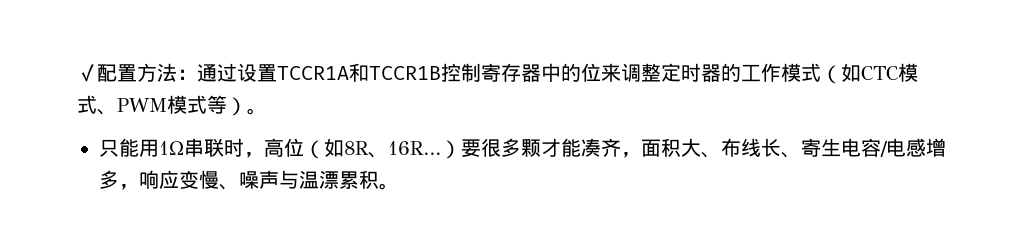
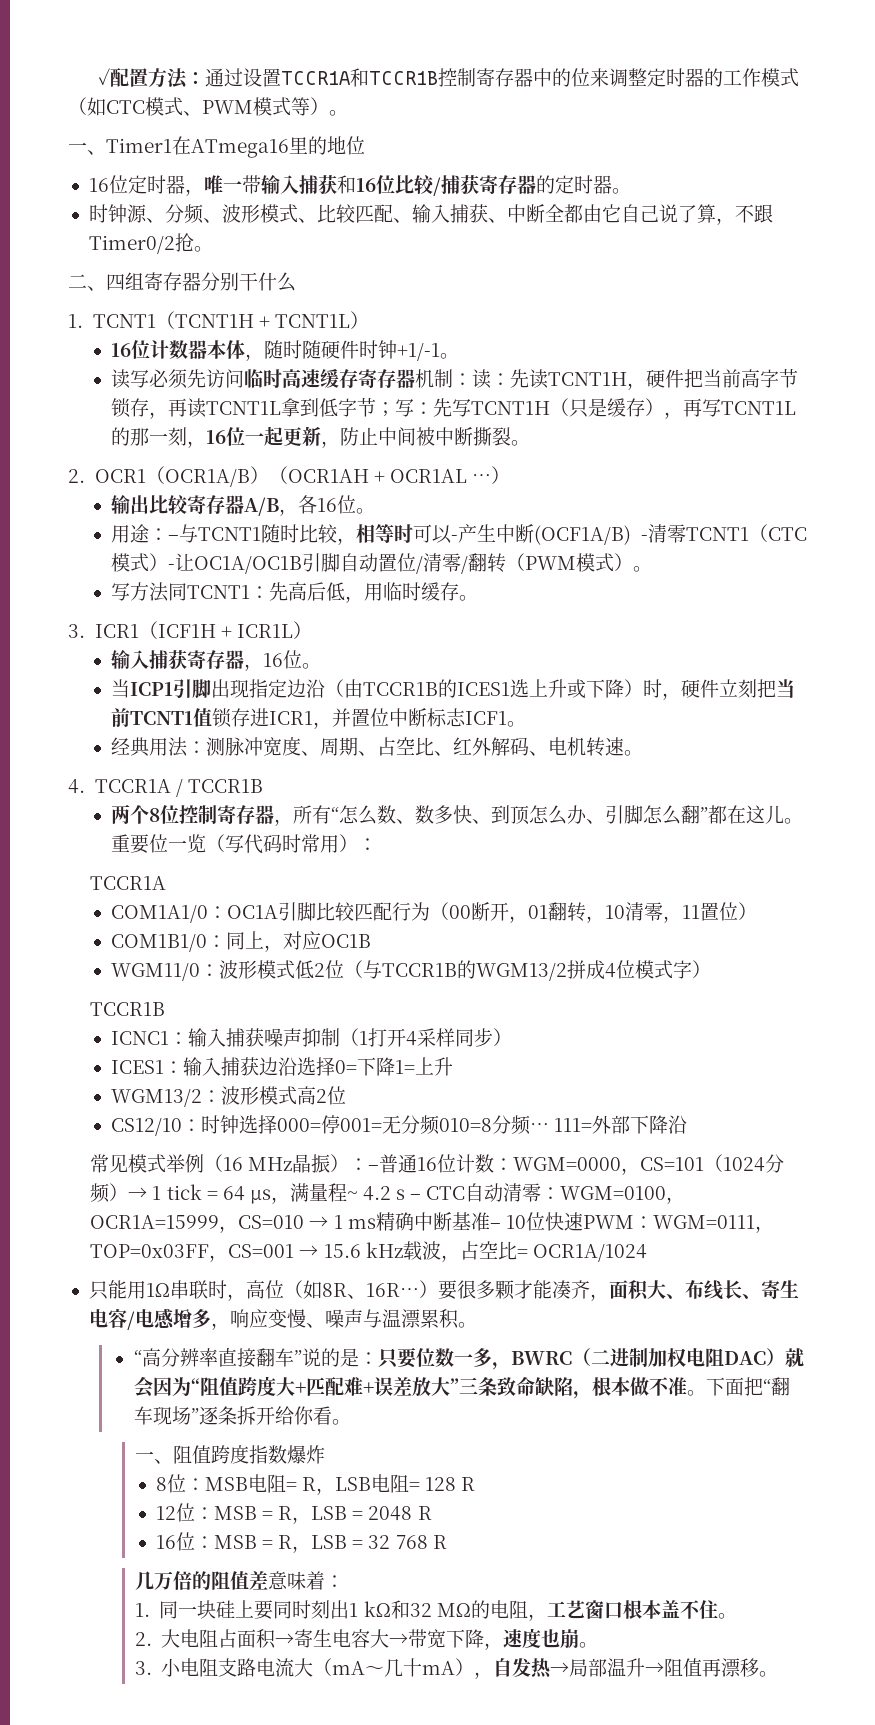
+ 一、Timer1在ATmega16里的地位
+ 16位定时器，唯一带输入捕获和16位比较/捕获寄存器的定时器。
+ 时钟源、分频、波形模式、比较匹配、输入捕获、中断全都由它自己说了算，不跟Timer0/2抢。
+ 二、四组寄存器分别干什么
+ 1. TCNT1（TCNT1H + TCNT1L）
+ 16位计数器本体，随时随硬件时钟+1/-1。
+ 读写必须先访问临时高速缓存寄存器机制：读：先读TCNT1H，硬件把当前高字节锁存，再读TCNT1L拿到低字节；写：先写TCNT1H（只是缓存），再写TCNT1L的那一刻，16位一起更新，防止中间被中断撕裂。
+ 2. OCR1（OCR1A/B）（OCR1AH + OCR1AL …）
+ 输出比较寄存器A/B，各16位。
+ 用途：–与TCNT1随时比较，相等时可以‑产生中断(OCF1A/B) ‑清零TCNT1（CTC模式）‑让OC1A/OC1B引脚自动置位/清零/翻转（PWM模式）。
+ 写方法同TCNT1：先高后低，用临时缓存。
+ 3. ICR1（ICF1H + ICR1L）
+ 输入捕获寄存器，16位。
+ 当ICP1引脚出现指定边沿（由TCCR1B的ICES1选上升或下降）时，硬件立刻把当前TCNT1值锁存进ICR1，并置位中断标志ICF1。
+ 经典用法：测脉冲宽度、周期、占空比、红外解码、电机转速。
+ 4. TCCR1A / TCCR1B
+ 两个8位控制寄存器，所有“怎么数、数多快、到顶怎么办、引脚怎么翻”都在这儿。重要位一览（写代码时常用）：
+ TCCR1A
+ COM1A1/0：OC1A引脚比较匹配行为（00断开，01翻转，10清零，11置位）
+ COM1B1/0：同上，对应OC1B
+ WGM11/0：波形模式低2位（与TCCR1B的WGM13/2拼成4位模式字）
+ TCCR1B
+ ICNC1：输入捕获噪声抑制（1打开4采样同步）
+ ICES1：输入捕获边沿选择0=下降1=上升
+ WGM13/2：波形模式高2位
+ CS12/10：时钟选择000=停001=无分频010=8分频… 111=外部下降沿
+ 常见模式举例（16 MHz晶振）：–普通16位计数：WGM=0000，CS=101（1024分频）→ 1 tick = 64 µs，满量程~ 4.2 s – CTC自动清零：WGM=0100，OCR1A=15999，CS=010 → 1 ms精确中断基准– 10位快速PWM：WGM=0111，TOP=0x03FF，CS=001 → 15.6 kHz载波，占空比= OCR1A/1024
+ “高分辨率直接翻车”说的是：只要位数一多，BWRC（二进制加权电阻DAC）就会因为“阻值跨度大+匹配难+误差放大”三条致命缺陷，根本做不准。下面把“翻车现场”逐条拆开给你看。
+ 一、阻值跨度指数爆炸
+ 8位：MSB电阻= R，LSB电阻= 128 R
+ 12位：MSB = R，LSB = 2048 R
+ 16位：MSB = R，LSB = 32 768 R
+ 几万倍的阻值差意味着：
+ 1.同一块硅上要同时刻出1 kΩ和32 MΩ的电阻，工艺窗口根本盖不住。
+ 2.大电阻占面积→寄生电容大→带宽下降，速度也崩。
+ 3.小电阻支路电流大（mA～几十mA），自发热→局部温升→阻值再漂移。

